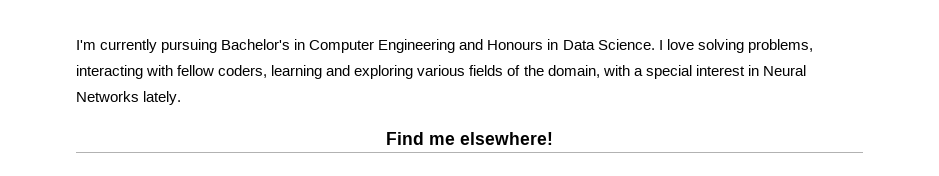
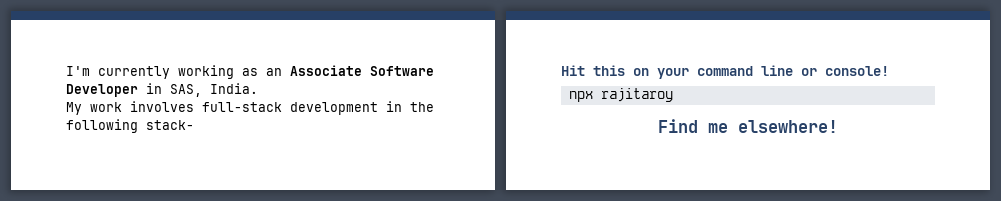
- I'm currently pursuing Bachelor's in Computer Engineering and Honours in Data Science. I love solving problems, interacting with fellow coders, learning and exploring various fields of the domain, with a special interest in Neural Networks lately.
+ I'm currently working as an Associate Software Developer in SAS, India.
+ My work involves full-stack development in the following stack-
+ Hit this on your command line or console!
+ npx rajitaroy

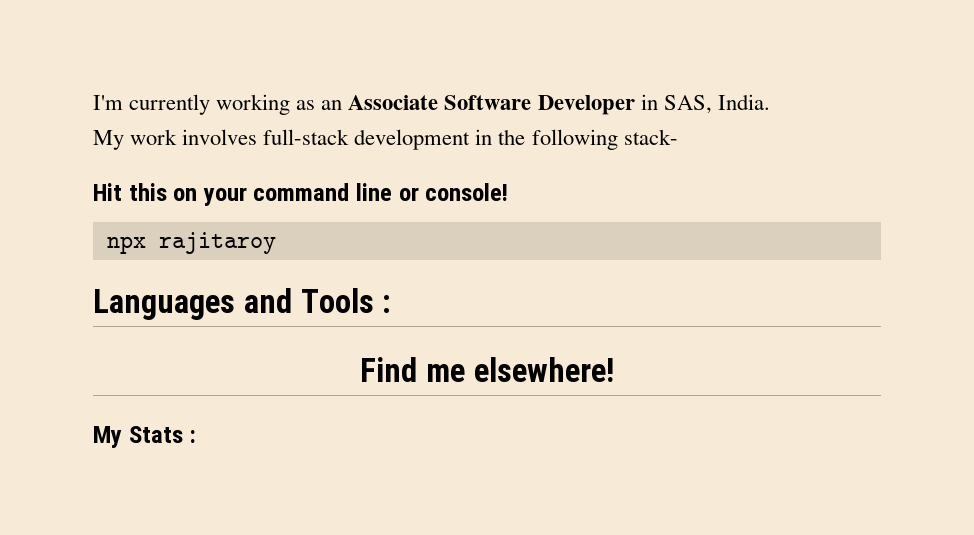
+ Languages and Tools :
+ My Stats :

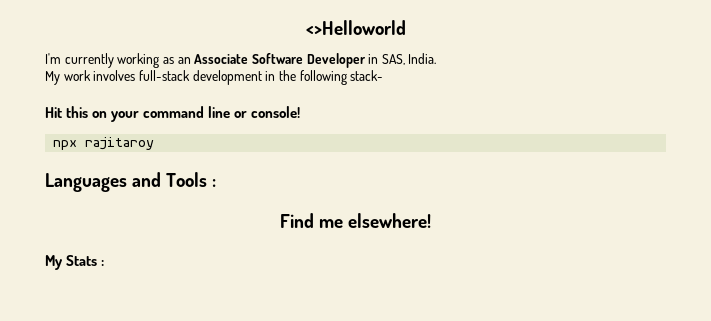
+ <>Helloworld

